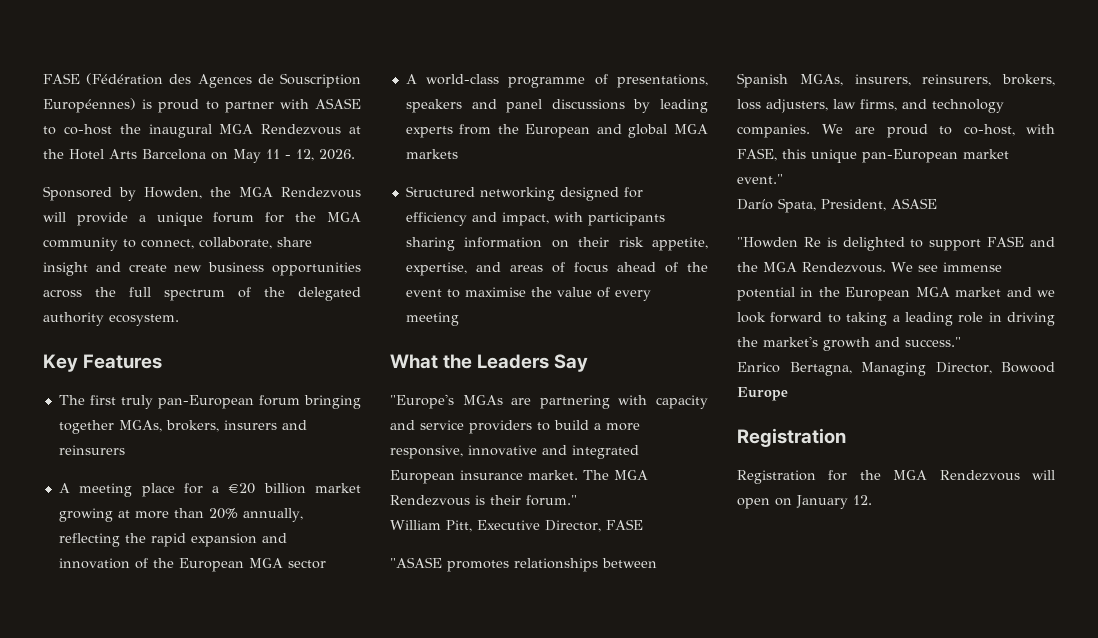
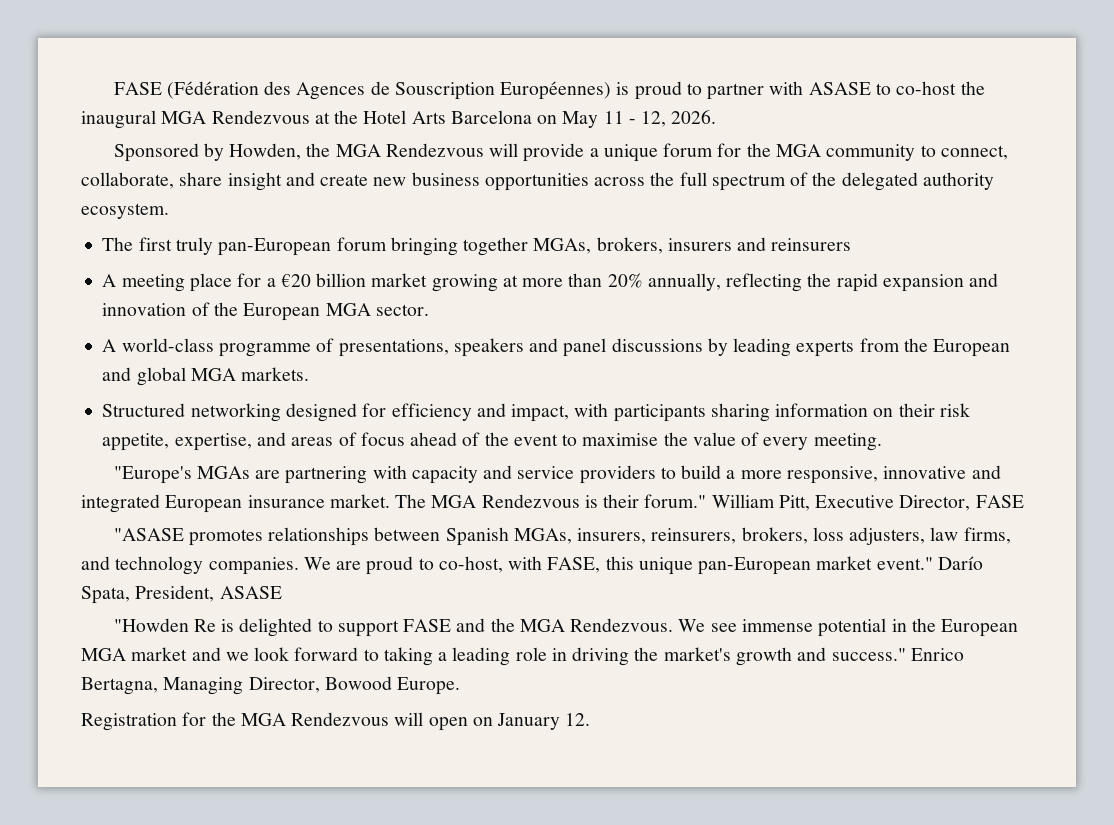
- Key Features
- A meeting place for a €20 billion market growing at more than 20% annually, reflecting the rapid expansion and innovation of the European MGA sector
+ A meeting place for a €20 billion market growing at more than 20% annually, reflecting the rapid expansion and innovation of the European MGA sector.
- A world-class programme of presentations, speakers and panel discussions by leading experts from the European and global MGA markets
+ A world-class programme of presentations, speakers and panel discussions by leading experts from the European and global MGA markets.
- Structured networking designed for efficiency and impact, with participants sharing information on their risk appetite, expertise, and areas of focus ahead of the event to maximise the value of every meeting
- What the Leaders Say
+ Structured networking designed for efficiency and impact, with participants sharing information on their risk appetite, expertise, and areas of focus ahead of the event to maximise the value of every meeting.
- The MGA Rendezvous is their forum."
- William Pitt, Executive Director, FASE
+ The MGA Rendezvous is their forum." William Pitt, Executive Director, FASE
- We are proud to co-host, with FASE, this unique pan-European market event."
- Darío Spata, President, ASASE
+ We are proud to co-host, with FASE, this unique pan-European market event." Darío Spata, President, ASASE
- We see immense potential in the European MGA market and we look forward to taking a leading role in driving the market's growth and success."
- Enrico Bertagna, Managing Director, Bowood Europe
- Registration
+ We see immense potential in the European MGA market and we look forward to taking a leading role in driving the market's growth and success." Enrico Bertagna, Managing Director, Bowood Europe.

